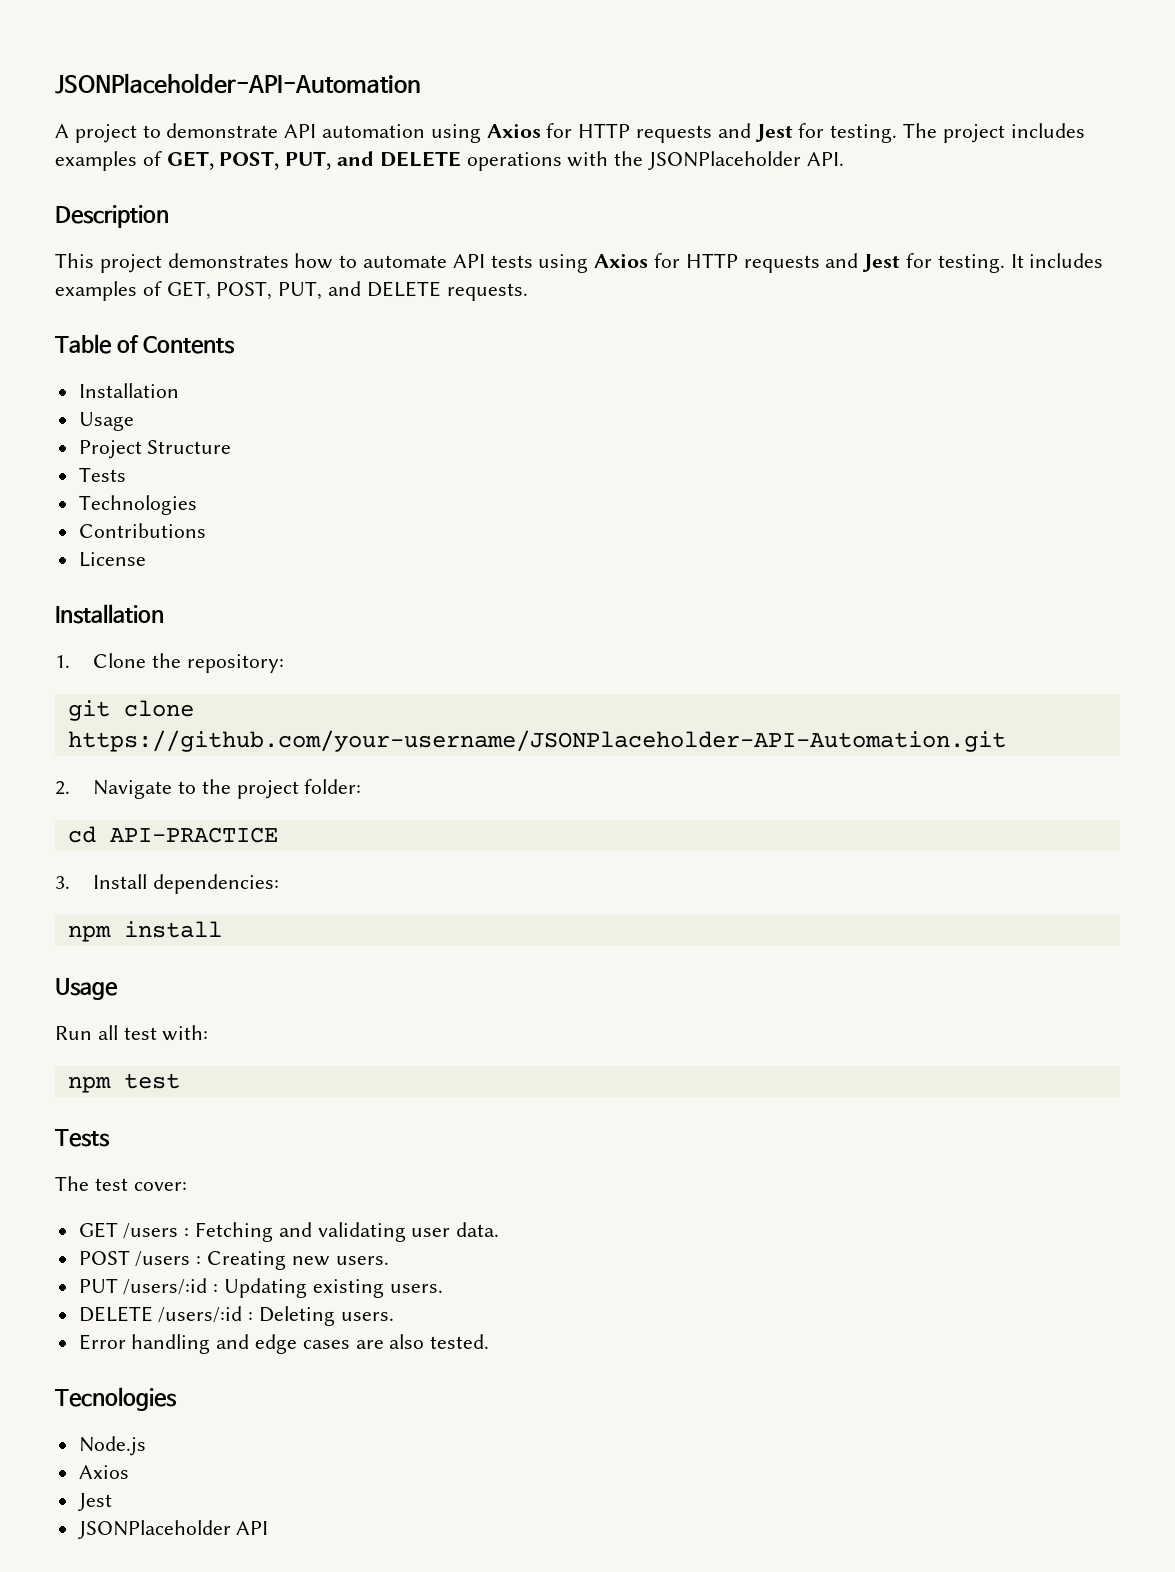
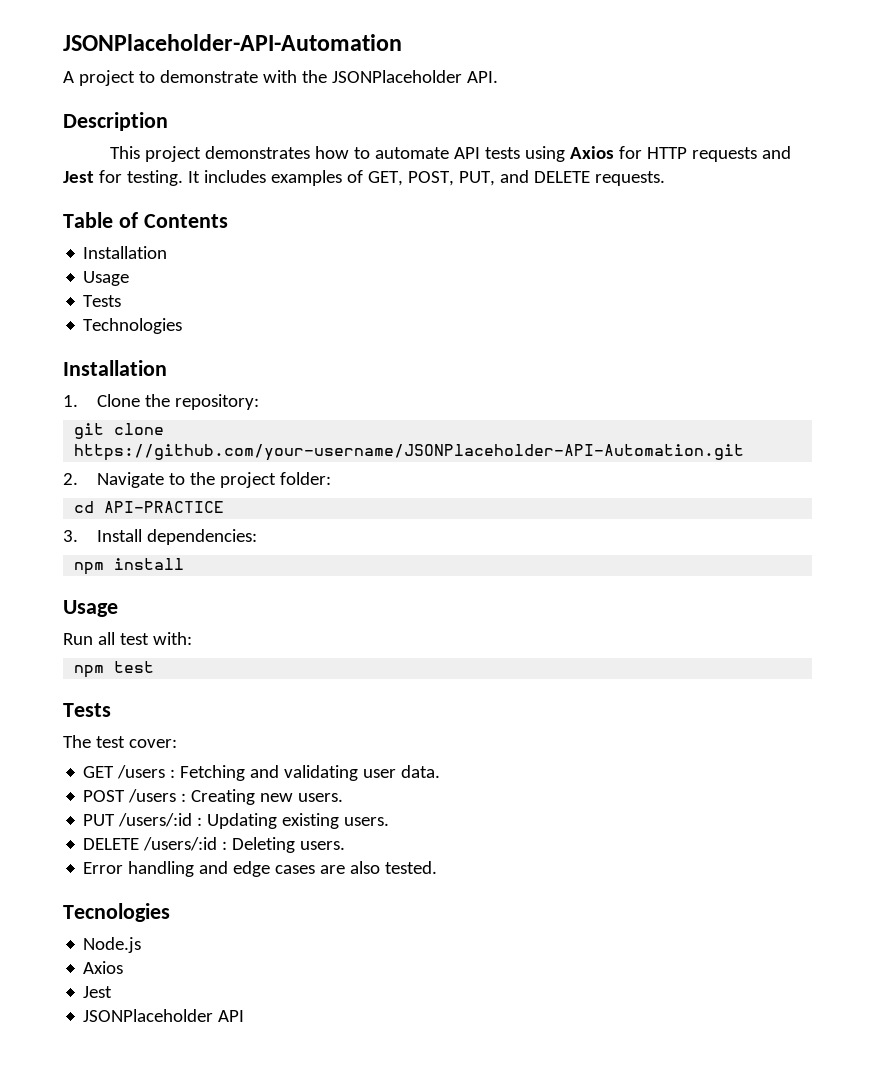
- A project to demonstrate API automation using Axios for HTTP requests and Jest for testing. The project includes examples of GET, POST, PUT, and DELETE operations with the JSONPlaceholder API.
+ A project to demonstrate with the JSONPlaceholder API.
- Project Structure
- Contributions
- License

